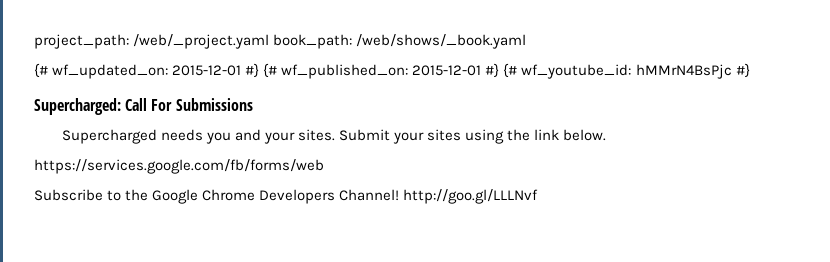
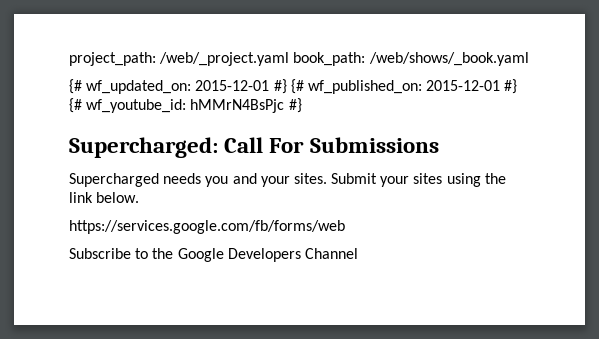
- Subscribe to the Google Chrome Developers Channel! http://goo.gl/LLLNvf
+ Subscribe to the Google Developers Channel

